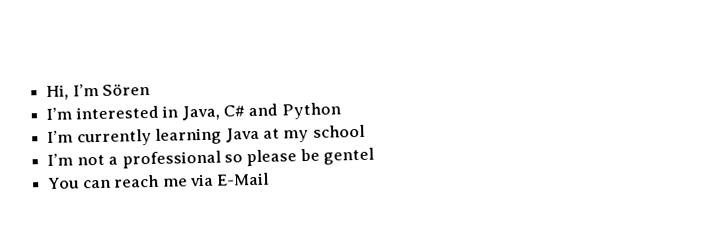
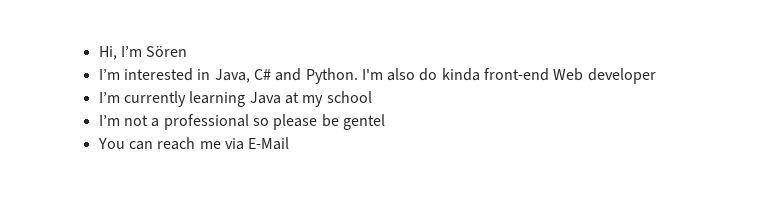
- I’m interested in Java, C# and Python
+ I’m interested in Java, C# and Python. I'm also do kinda front-end Web developer

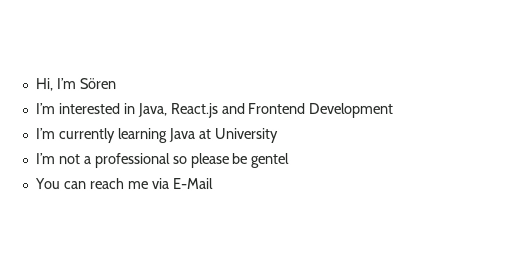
- I’m interested in Java, C# and Python. I'm also do kinda front-end Web developer
+ I’m interested in Java, React.js and Frontend Development
- I’m currently learning Java at my school
+ I’m currently learning Java at University

